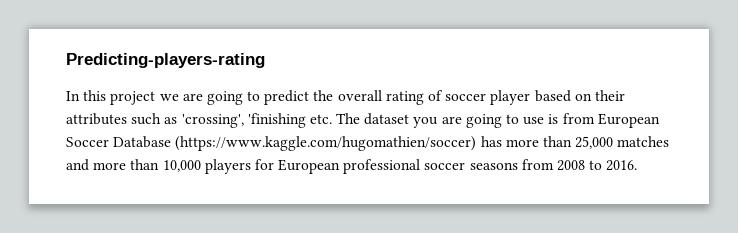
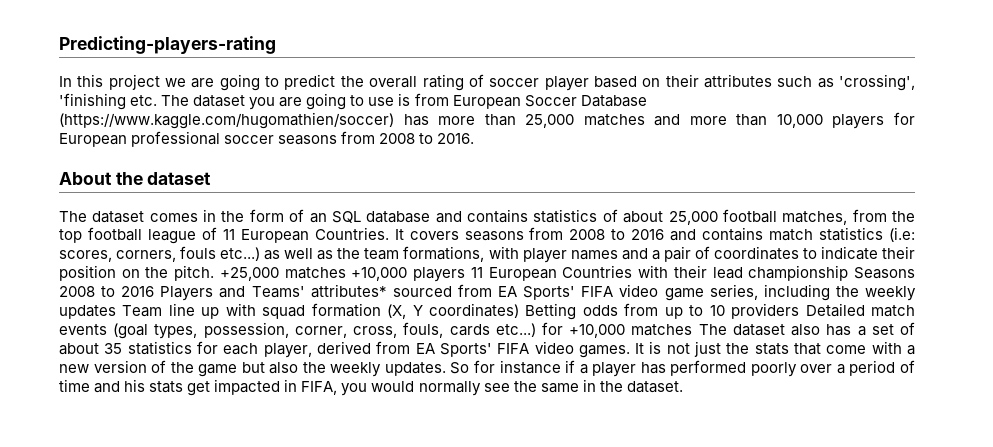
+ About the dataset
+ The dataset comes in the form of an SQL database and contains statistics of about 25,000 football matches, from the top football league of 11 European Countries. It covers seasons from 2008 to 2016 and contains match statistics (i.e: scores, corners, fouls etc...) as well as the team formations, with player names and a pair of coordinates to indicate their position on the pitch. +25,000 matches +10,000 players 11 European Countries with their lead championship Seasons 2008 to 2016 Players and Teams' attributes* sourced from EA Sports' FIFA video game series, including the weekly updates Team line up with squad formation (X, Y coordinates) Betting odds from up to 10 providers Detailed match events (goal types, possession, corner, cross, fouls, cards etc...) for +10,000 matches The dataset also has a set of about 35 statistics for each player, derived from EA Sports' FIFA video games. It is not just the stats that come with a new version of the game but also the weekly updates. So for instance if a player has performed poorly over a period of time and his stats get impacted in FIFA, you would normally see the same in the dataset.

